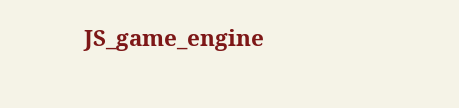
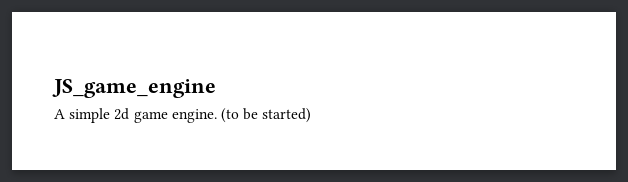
+ A simple 2d game engine. (to be started)

